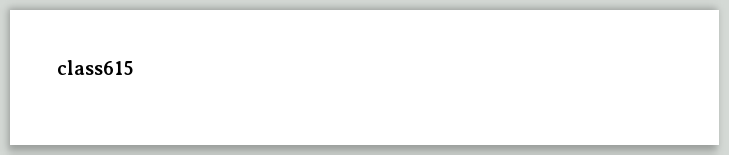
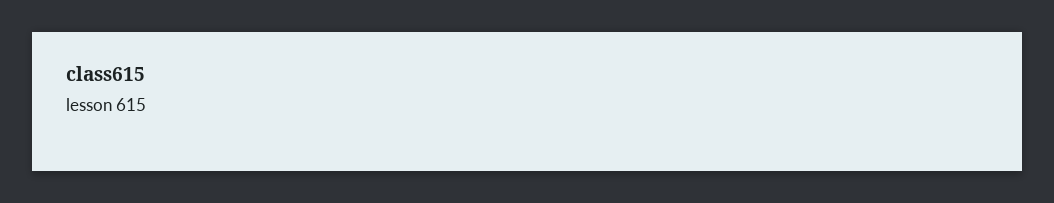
+ lesson 615

